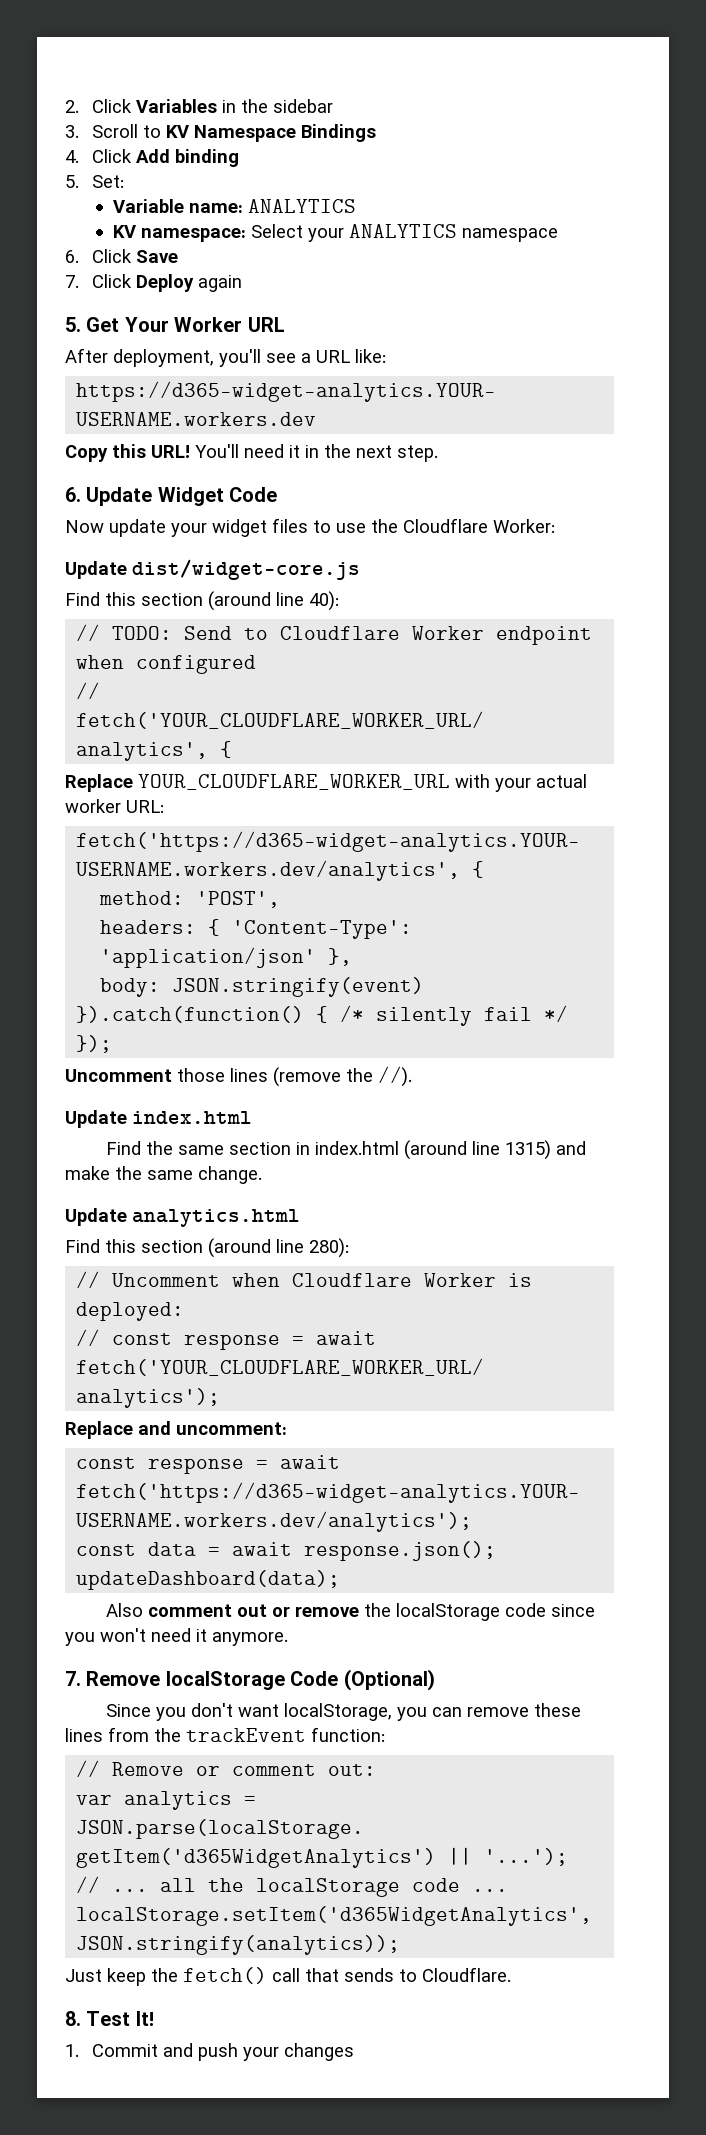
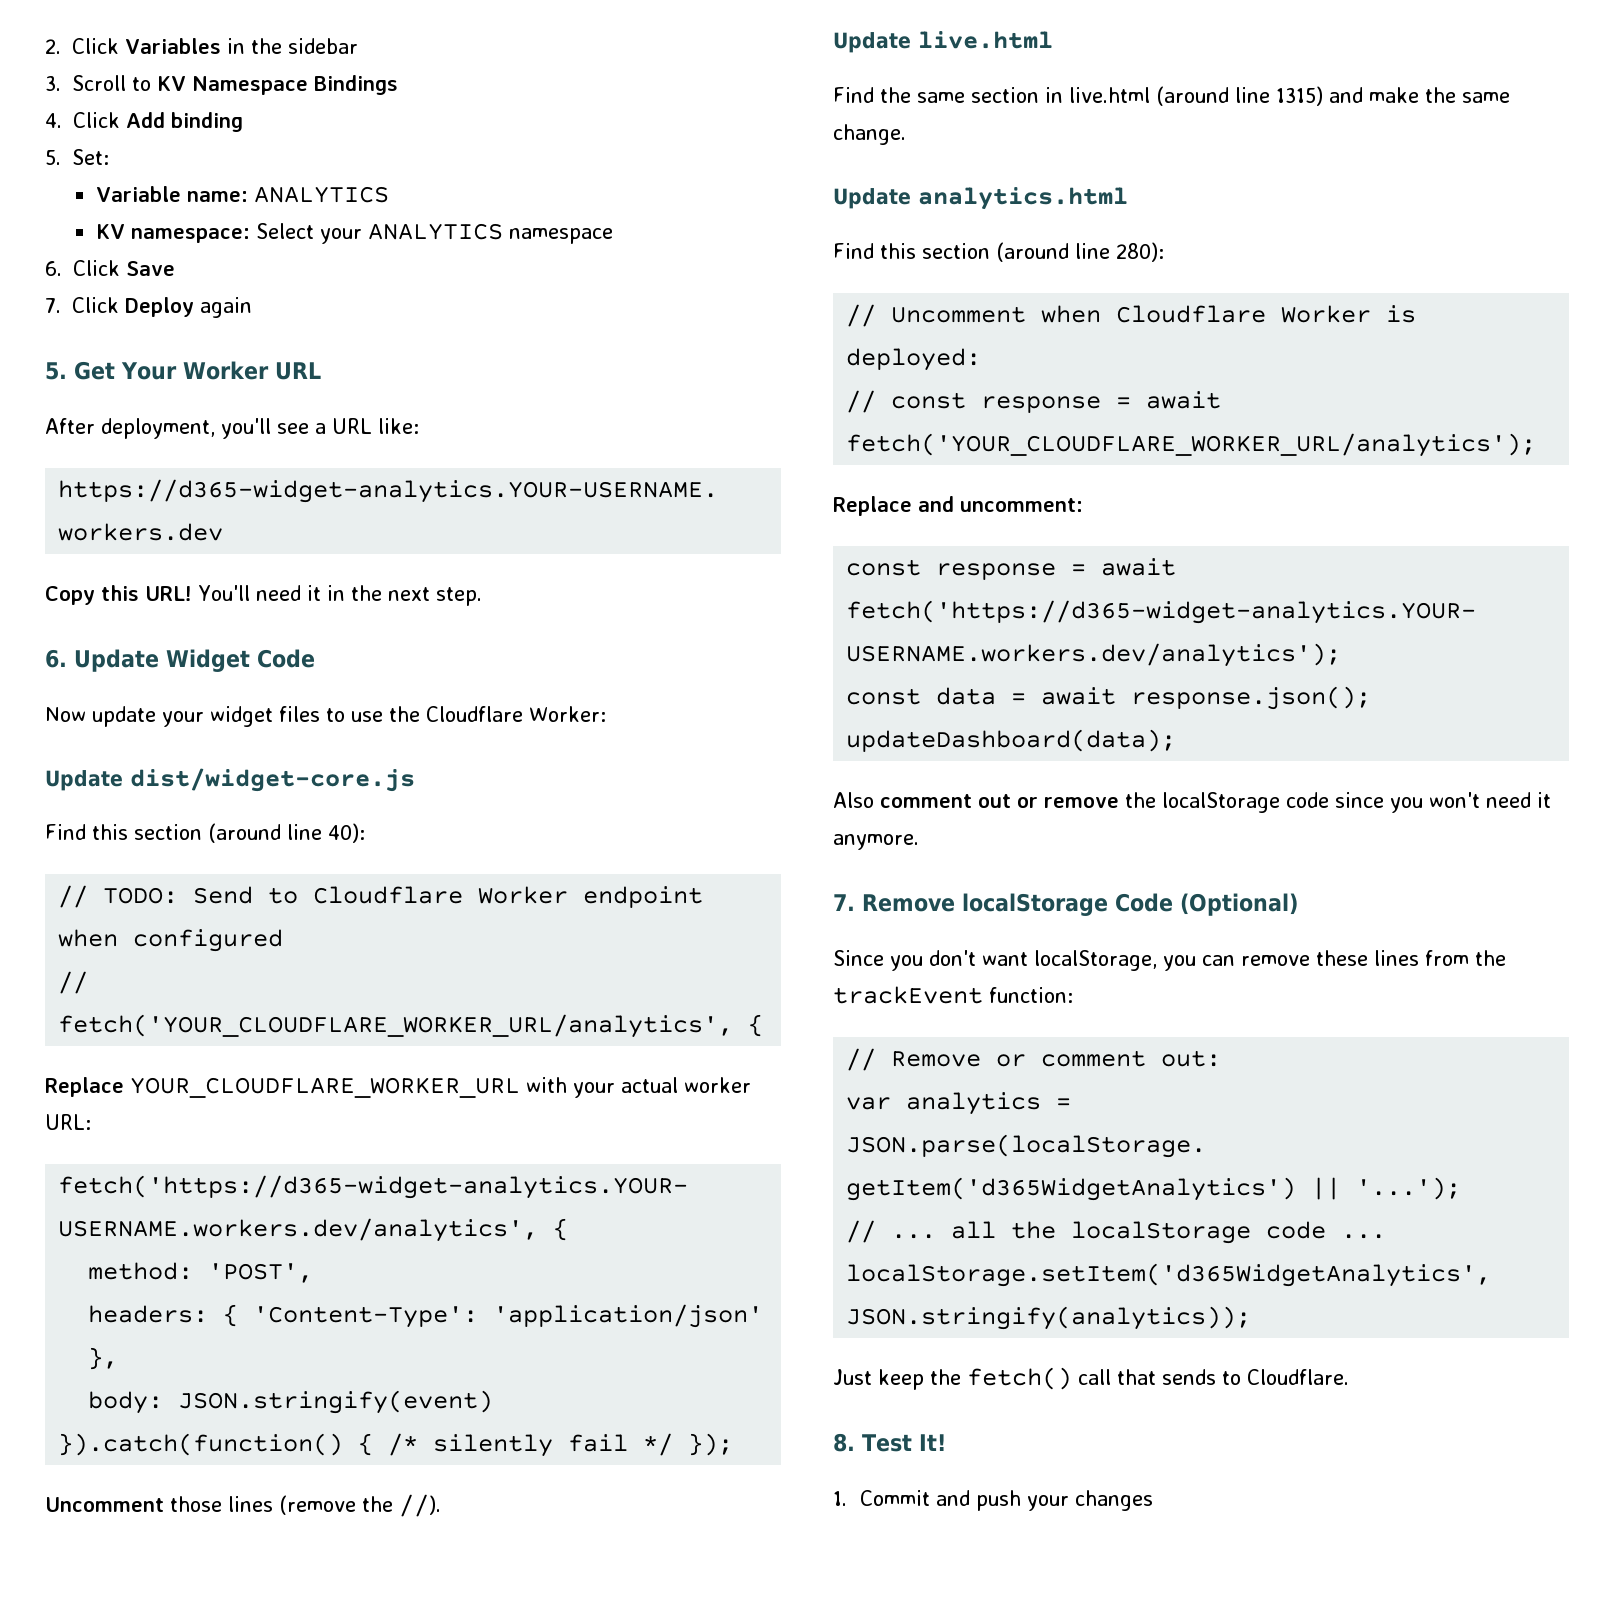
- Update index.html
+ Update live.html
- Find the same section in index.html (around line 1315) and make the same change.
+ Find the same section in live.html (around line 1315) and make the same change.

